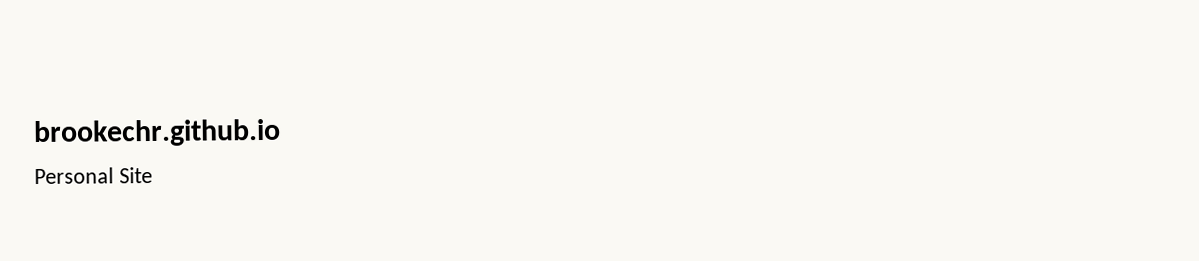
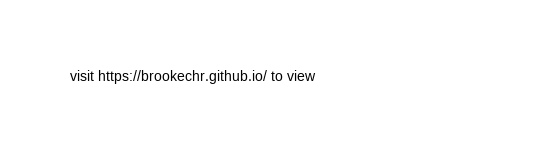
- brookechr.github.io
- Personal Site
+ visit https://brookechr.github.io/ to view

